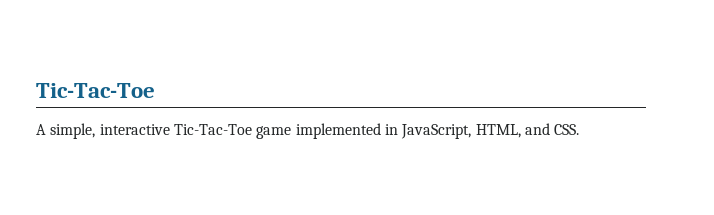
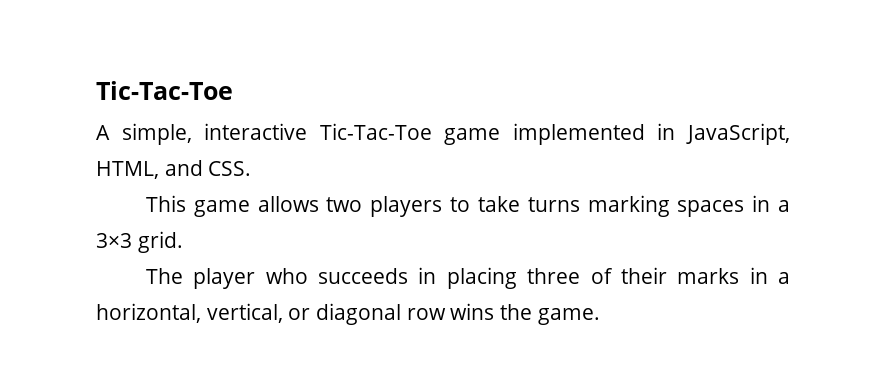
+ This game allows two players to take turns marking spaces in a 3×3 grid.
+ The player who succeeds in placing three of their marks in a horizontal, vertical, or diagonal row wins the game.

